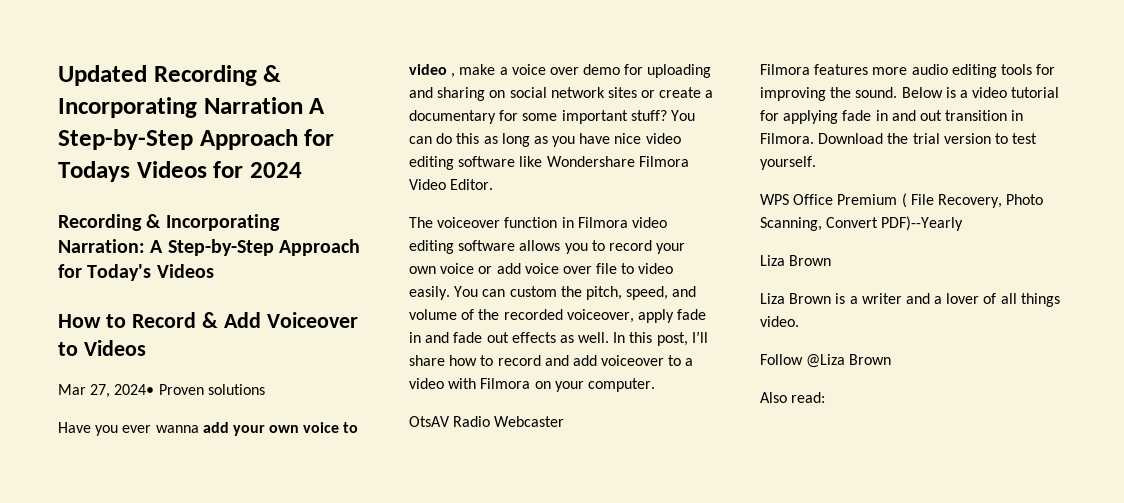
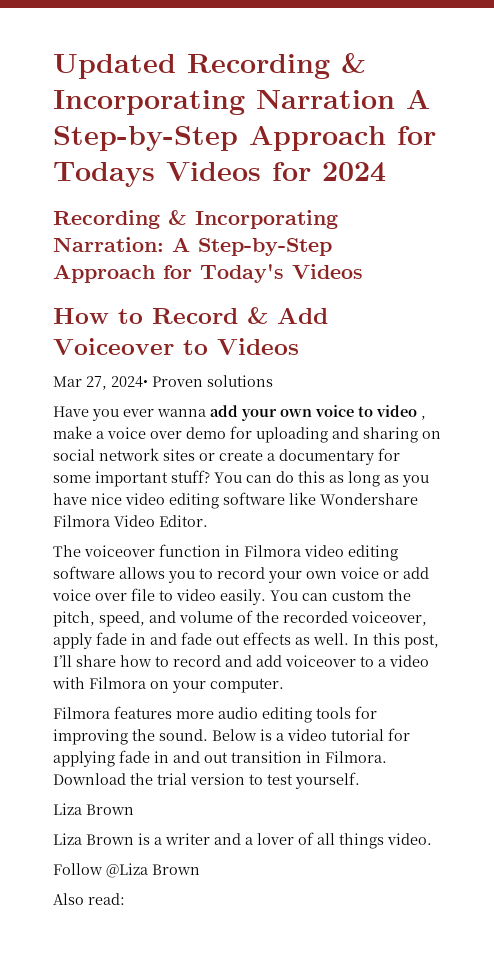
- OtsAV Radio Webcaster
- WPS Office Premium ( File Recovery, Photo Scanning, Convert PDF)--Yearly

